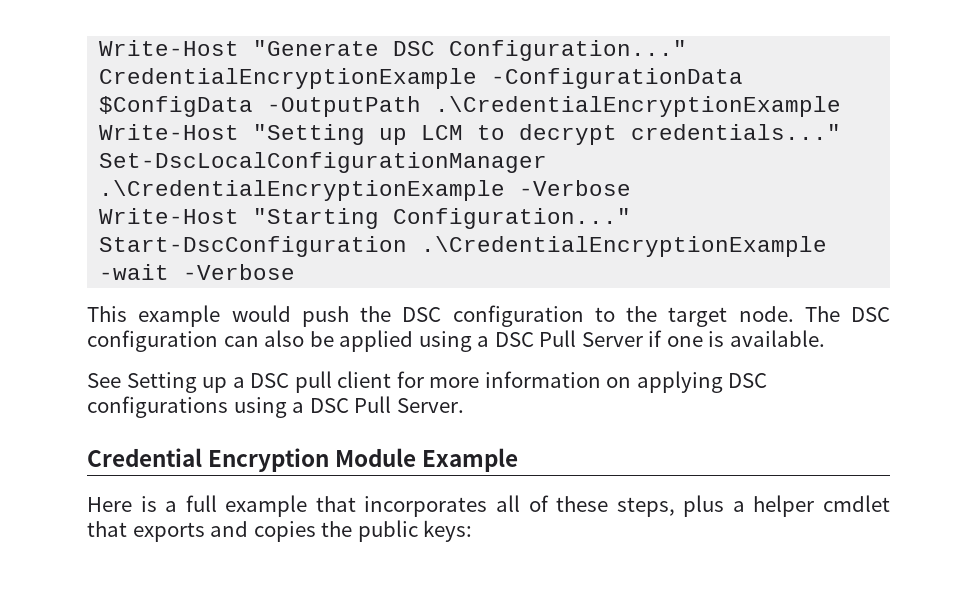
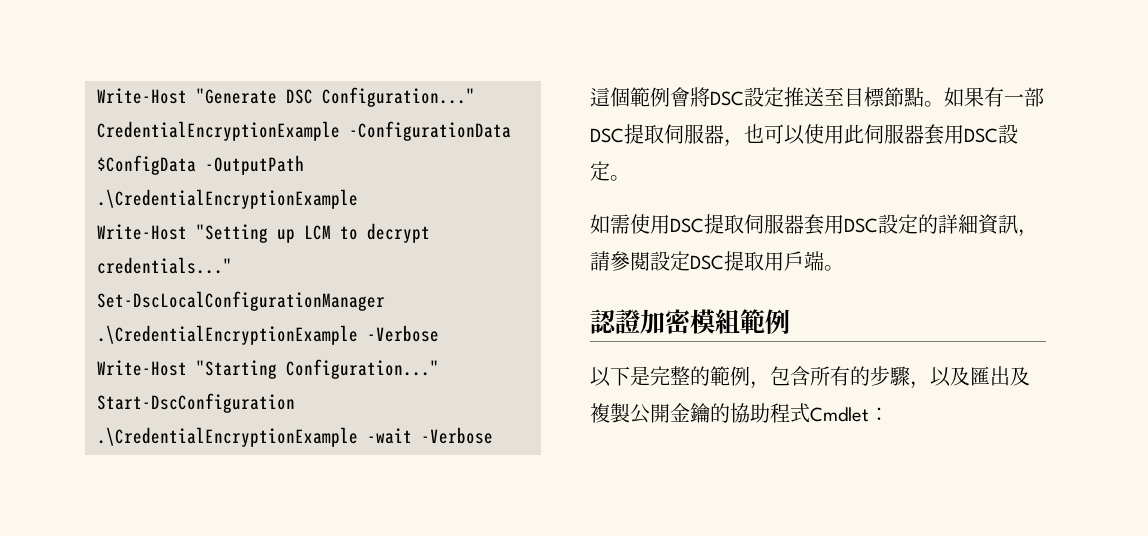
- This example would push the DSC configuration to the target node. The DSC configuration can also be applied using a DSC Pull Server if one is available.
- See Setting up a DSC pull client for more information on applying DSC configurations using a DSC Pull Server.
- Credential Encryption Module Example
- Here is a full example that incorporates all of these steps, plus a helper cmdlet that exports and copies the public keys:
+ 這個範例會將DSC設定推送至目標節點。如果有一部DSC提取伺服器，也可以使用此伺服器套用DSC設定。
+ 如需使用DSC提取伺服器套用DSC設定的詳細資訊，請參閱設定DSC提取用戶端。
+ 認證加密模組範例
+ 以下是完整的範例，包含所有的步驟，以及匯出及複製公開金鑰的協助程式Cmdlet：

